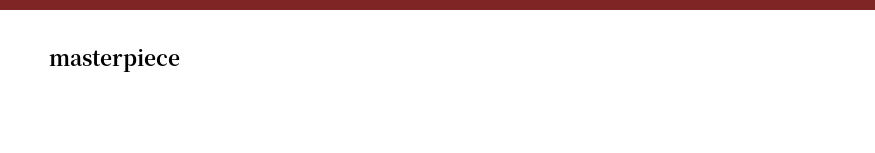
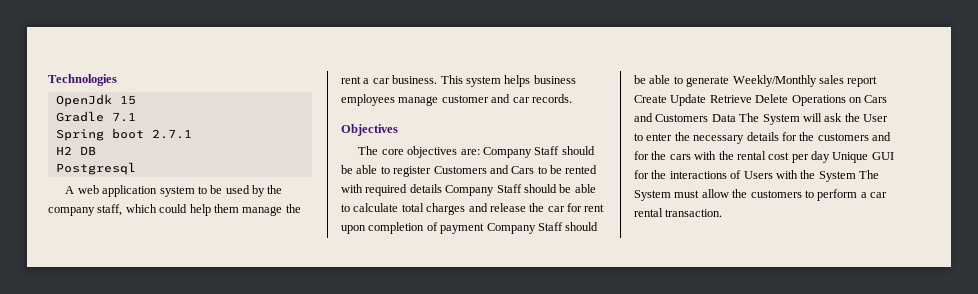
- masterpiece
+ Technologies
+ OpenJdk 15
+ Gradle 7.1
+ Spring boot 2.7.1
+ H2 DB
+ Postgresql
+ A web application system to be used by the company staff, which could help them manage the rent a car business. This system helps business employees manage customer and car records.
+ Objectives
+ The core objectives are: Company Staff should be able to register Customers and Cars to be rented with required details Company Staff should be able to calculate total charges and release the car for rent upon completion of payment Company Staff should be able to generate Weekly/Monthly sales report Create Update Retrieve Delete Operations on Cars and Customers Data The System will ask the User to enter the necessary details for the customers and for the cars with the rental cost per day Unique GUI for the interactions of Users with the System The System must allow the customers to perform a car rental transaction.

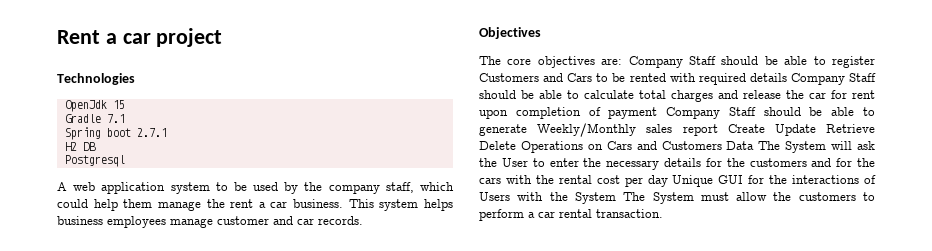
+ Rent a car project

